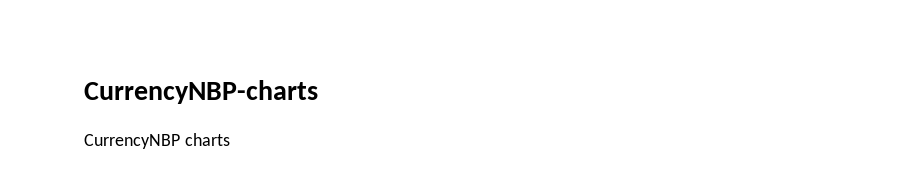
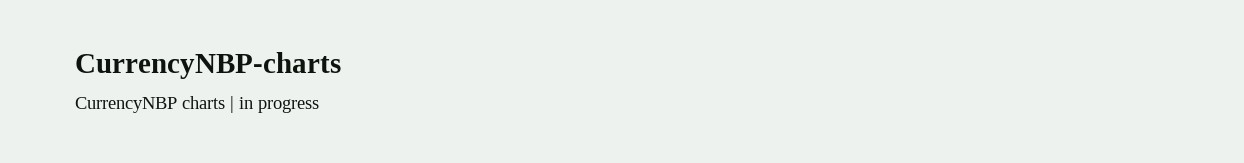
- CurrencyNBP charts
+ CurrencyNBP charts | in progress

